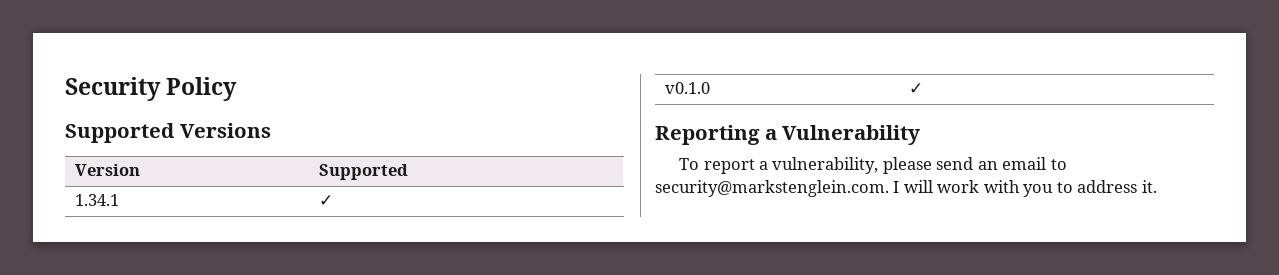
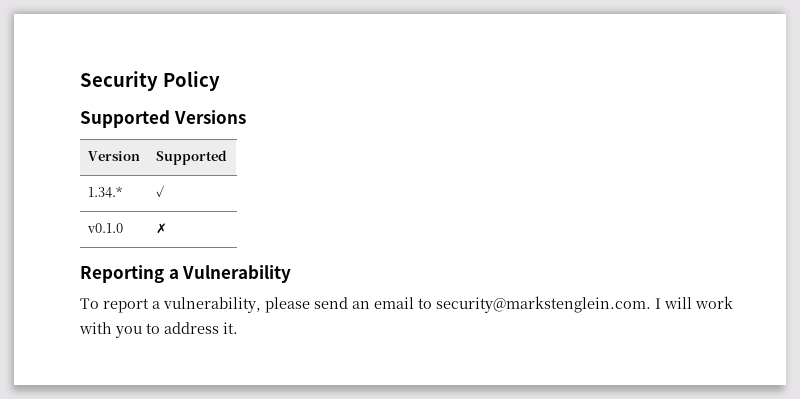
- 1.34.1 | ✓
+ 1.34.* | ✓
- v0.1.0 | ✓
+ v0.1.0 | ✗

